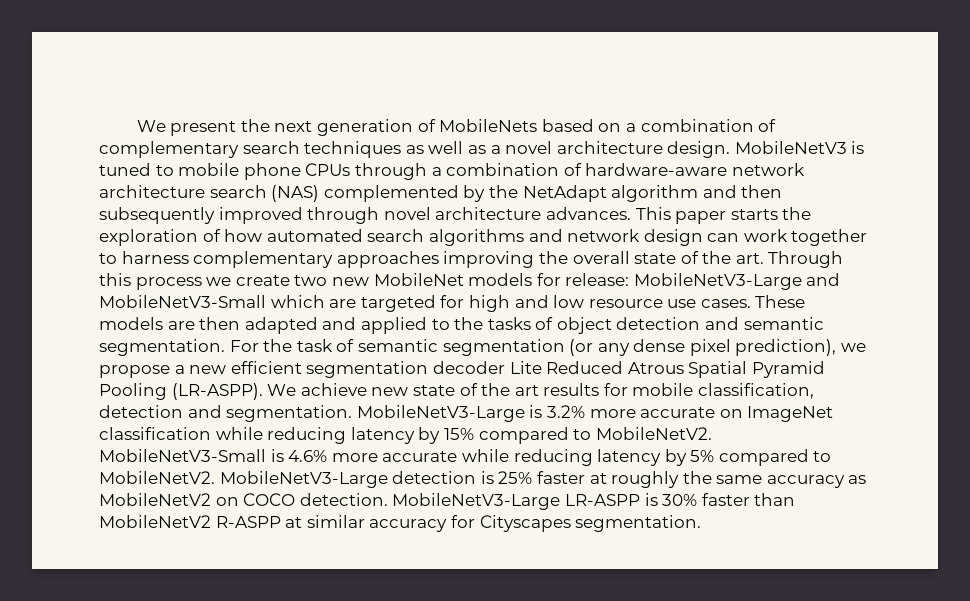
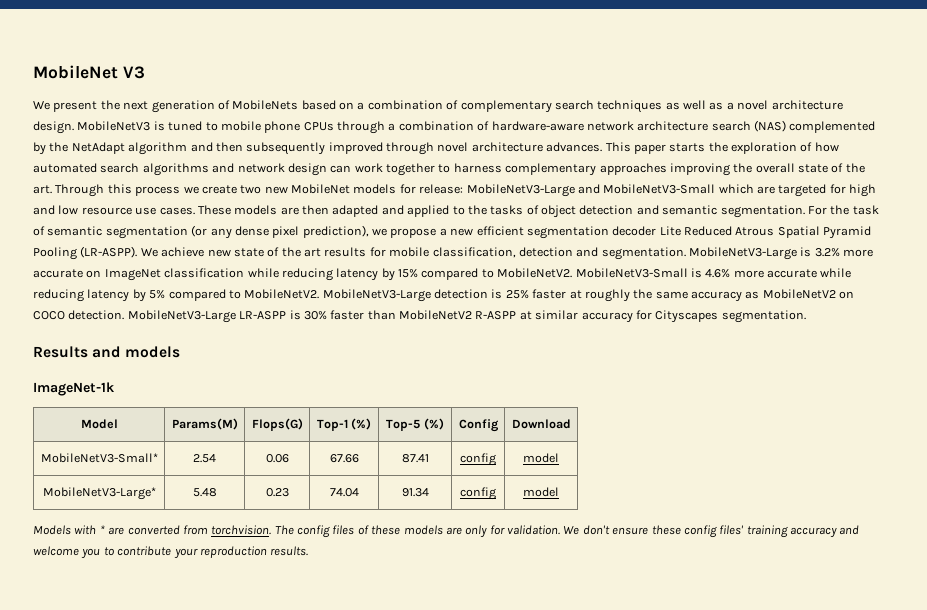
+ MobileNet V3
+ Results and models
+ ImageNet-1k
+ Model | Params(M) | Flops(G) | Top-1 (%) | Top-5 (%) | Config | Download
+ MobileNetV3-Small* | 2.54 | 0.06 | 67.66 | 87.41 | config | model
+ MobileNetV3-Large* | 5.48 | 0.23 | 74.04 | 91.34 | config | model
+ Models with * are converted from torchvision. The config files of these models are only for validation. We don't ensure these config files' training accuracy and welcome you to contribute your reproduction results.

